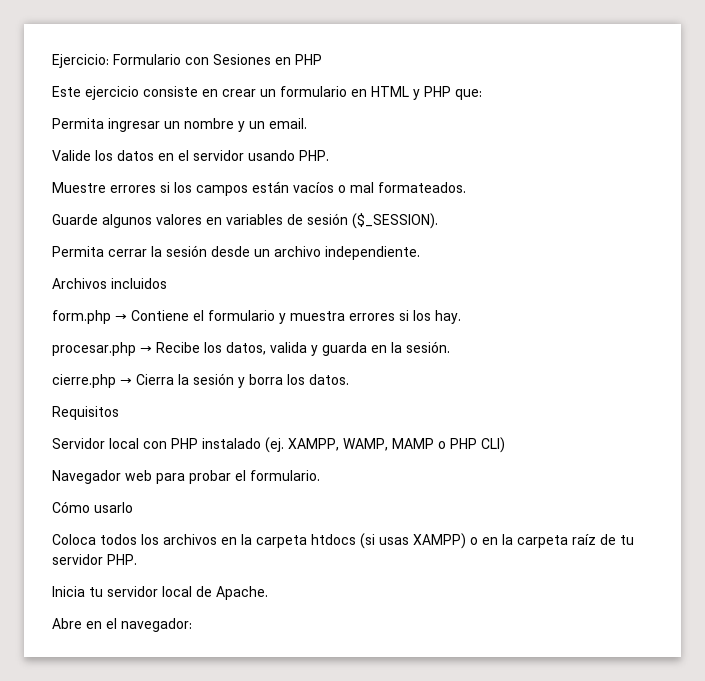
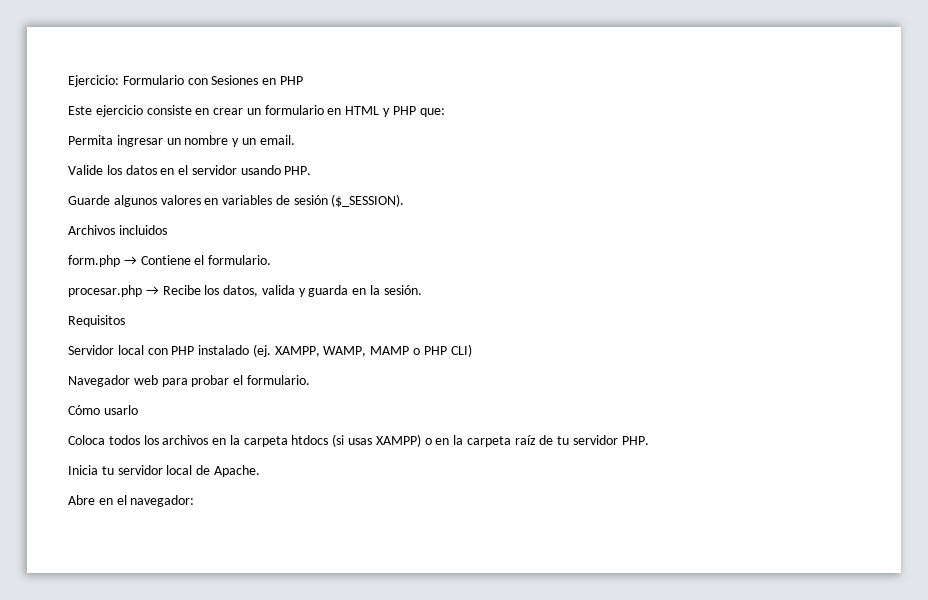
- Muestre errores si los campos están vacíos o mal formateados.
- Permita cerrar la sesión desde un archivo independiente.
- form.php → Contiene el formulario y muestra errores si los hay.
+ form.php → Contiene el formulario.
- cierre.php → Cierra la sesión y borra los datos.

